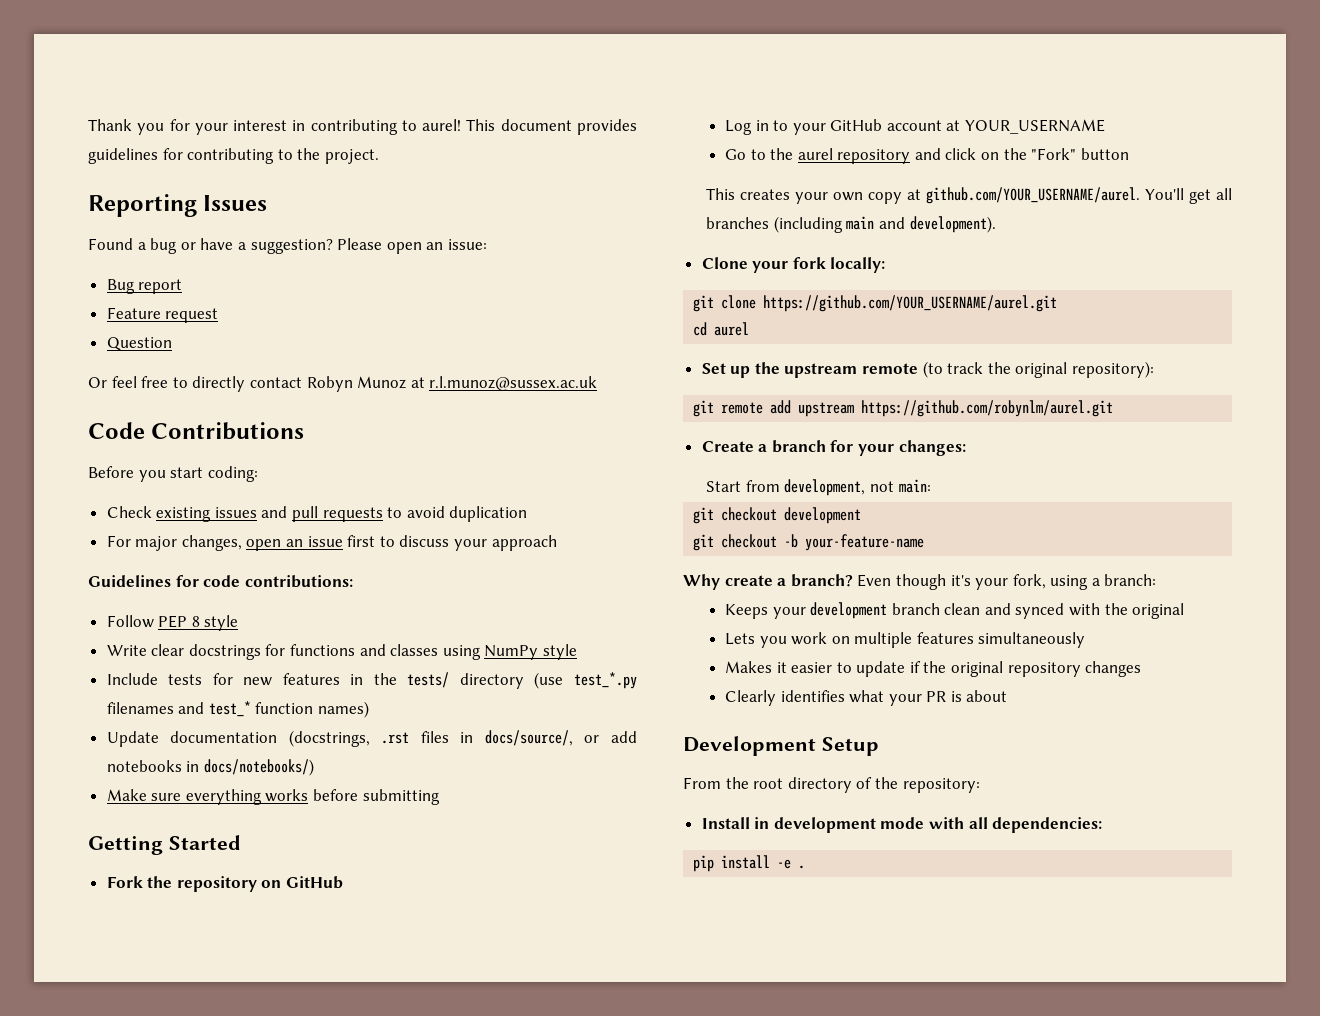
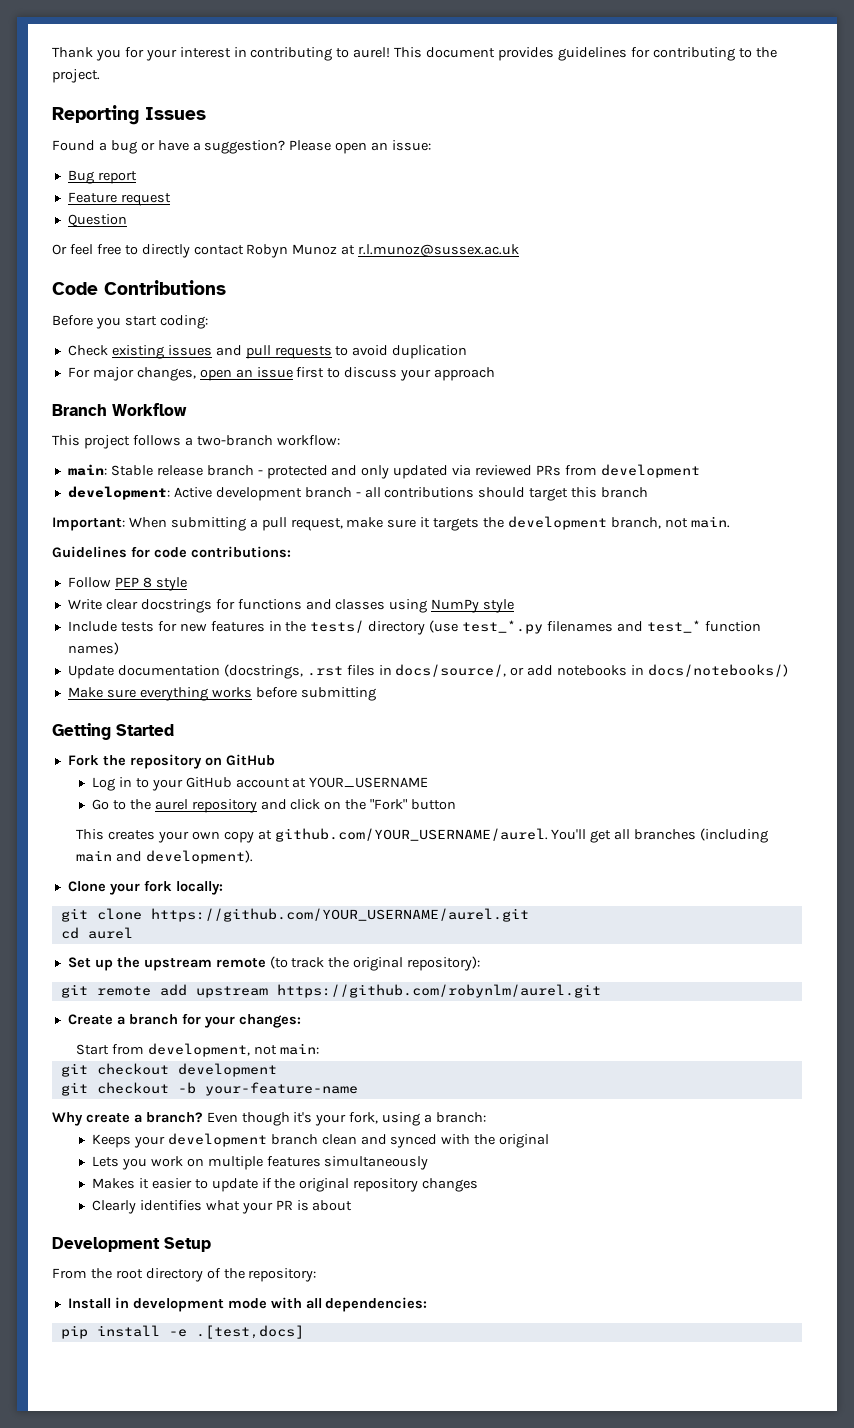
+ Branch Workflow
+ This project follows a two-branch workflow:
+ main: Stable release branch - protected and only updated via reviewed PRs from development
+ development: Active development branch - all contributions should target this branch
+ Important: When submitting a pull request, make sure it targets the development branch, not main.
- pip install -e .
+ pip install -e .[test,docs]

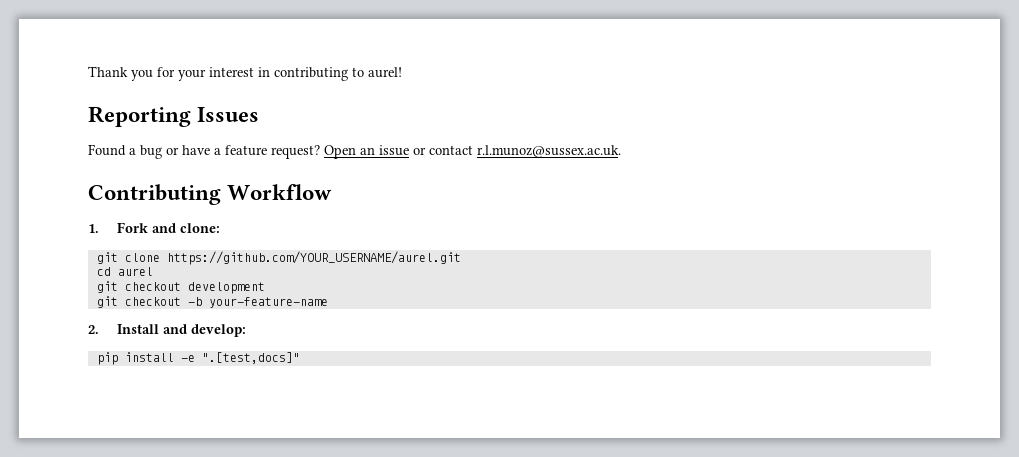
- This document provides guidelines for contributing to the project.
- Found a bug or have a suggestion? Please open an issue:
- Bug report
- Feature request
- Question
- Or feel free to directly contact Robyn Munoz at r.l.munoz@sussex.ac.uk
- Code Contributions
- Before you start coding:
- Check existing issues and pull requests to avoid duplication
- For major changes, open an issue first to discuss your approach
- Branch Workflow
- This project follows a two-branch workflow:
- main: Stable release branch - protected and only updated via reviewed PRs from development
- development: Active development branch - all contributions should target this branch
- Important: When submitting a pull request, make sure it targets the development branch, not main.
- Guidelines for code contributions:
- Follow PEP 8 style
- Write clear docstrings for functions and classes using NumPy style
- Include tests for new features in the tests/ directory (use test_*.py filenames and test_* function names)
- Update documentation (docstrings, .rst files in docs/source/, or add notebooks in docs/notebooks/)
- Make sure everything works before submitting
- Getting Started
- Fork the repository on GitHub
- Log in to your GitHub account at YOUR_USERNAME
- Go to the aurel repository and click on the "Fork" button
- This creates your own copy at github.com/YOUR_USERNAME/aurel. You'll get all branches (including main and development).
- Clone your fork locally:
+ Found a bug or have a feature request? Open an issue or contact r.l.munoz@sussex.ac.uk.
+ Contributing Workflow
+ 1. Fork and clone:
- Set up the upstream remote (to track the original repository):
- git remote add upstream https://github.com/robynlm/aurel.git
- Create a branch for your changes:
- Start from development, not main:
- Why create a branch? Even though it's your fork, using a branch:
- Keeps your development branch clean and synced with the original
- Lets you work on multiple features simultaneously
- Makes it easier to update if the original repository changes
- Clearly identifies what your PR is about
- Development Setup
- From the root directory of the repository:
- Install in development mode with all dependencies:
+ 2. Install and develop:
- pip install -e .[test,docs]
+ pip install -e ".[test,docs]"

